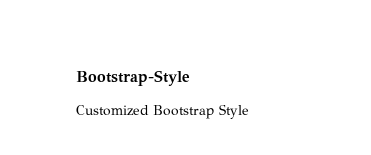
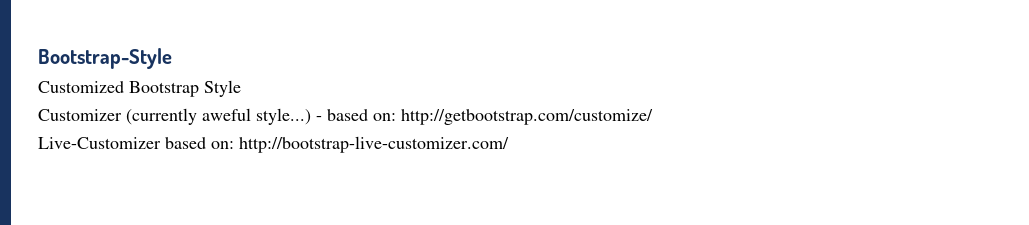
+ Customizer (currently aweful style...) - based on: http://getbootstrap.com/customize/
+ Live-Customizer based on: http://bootstrap-live-customizer.com/

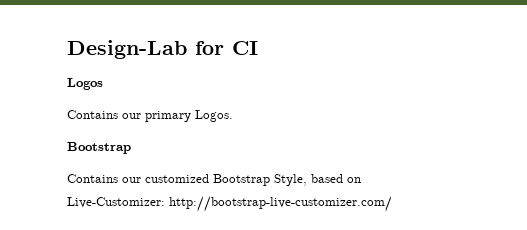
- Bootstrap-Style
- Customized Bootstrap Style
- Customizer (currently aweful style...) - based on: http://getbootstrap.com/customize/
- Live-Customizer based on: http://bootstrap-live-customizer.com/
+ Design-Lab for CI
+ Logos
+ Contains our primary Logos.
+ Bootstrap
+ Contains our customized Bootstrap Style, based on Live-Customizer: http://bootstrap-live-customizer.com/

